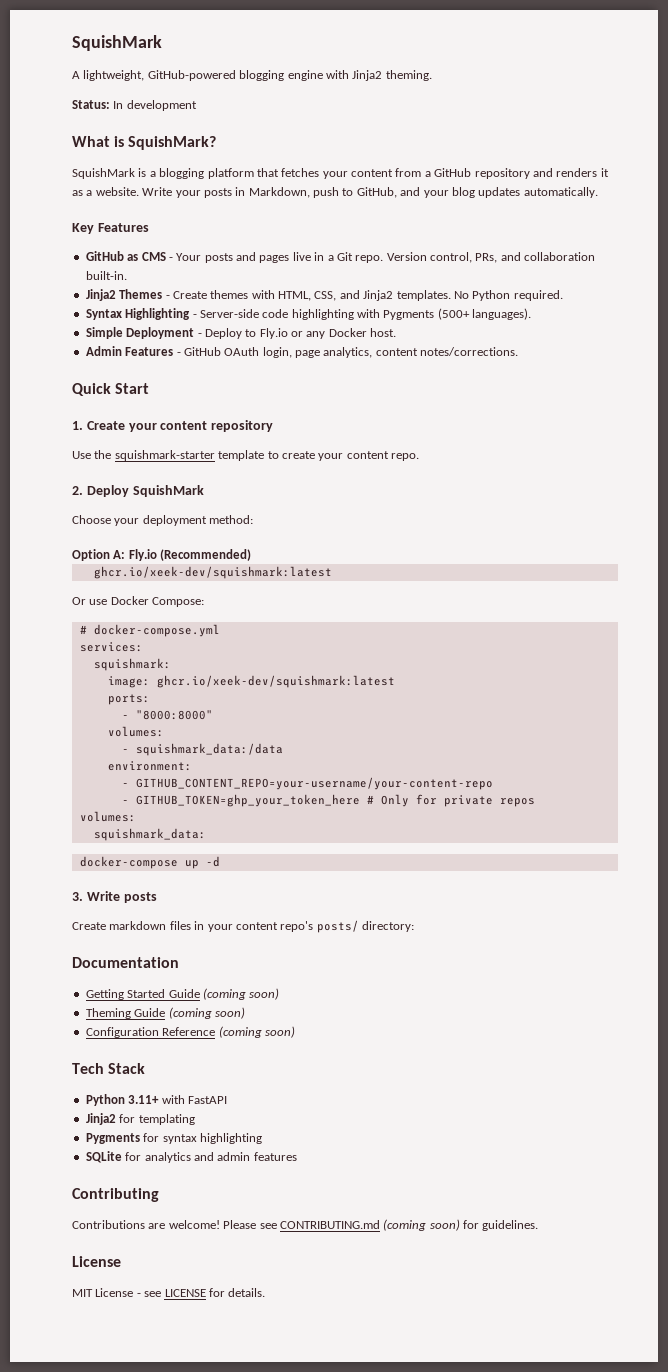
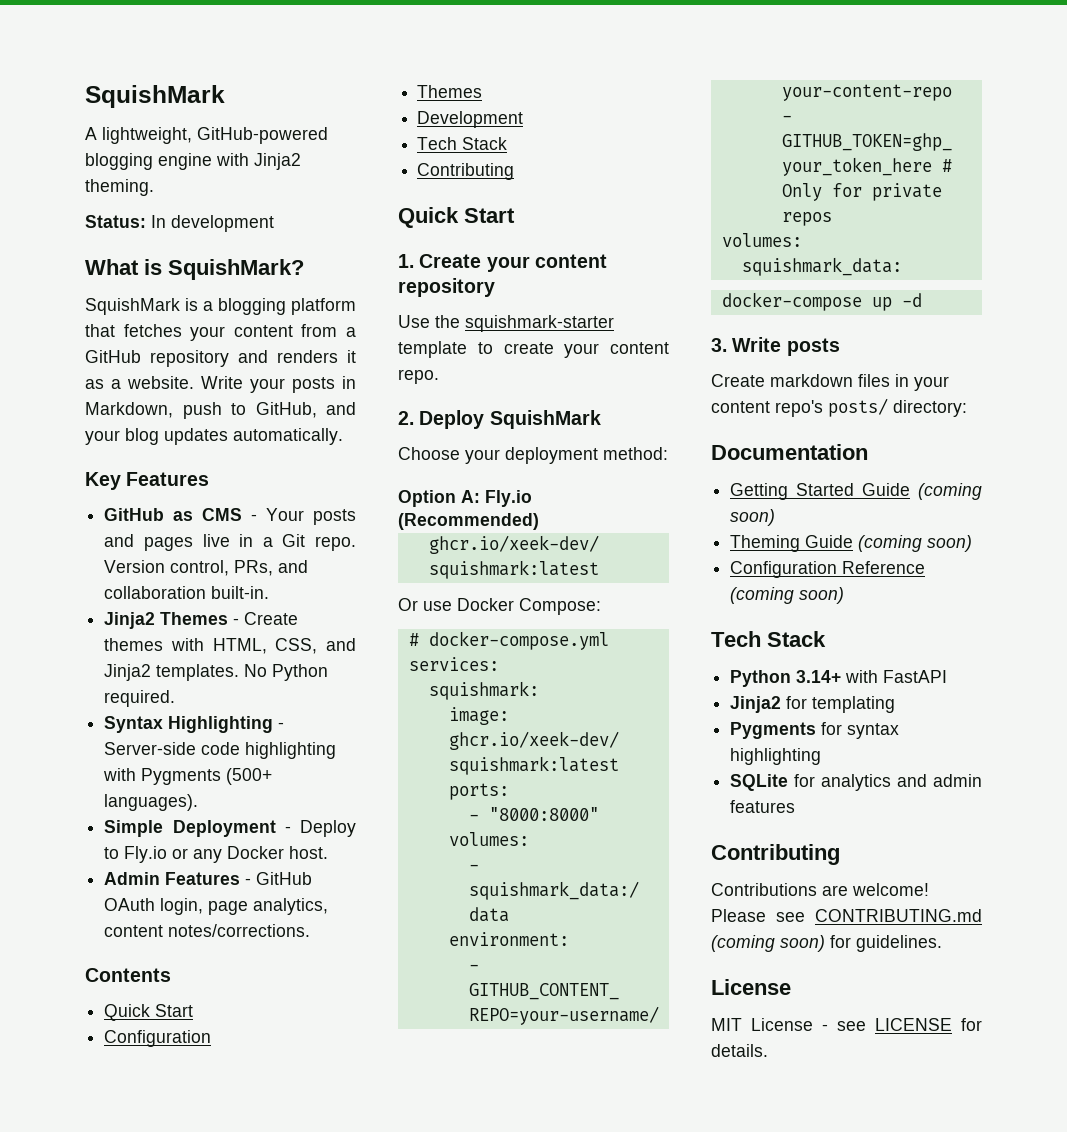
+ Contents
+ Quick Start
+ Configuration
+ Themes
+ Development
+ Tech Stack
+ Contributing
- Python 3.11+ with FastAPI
+ Python 3.14+ with FastAPI

